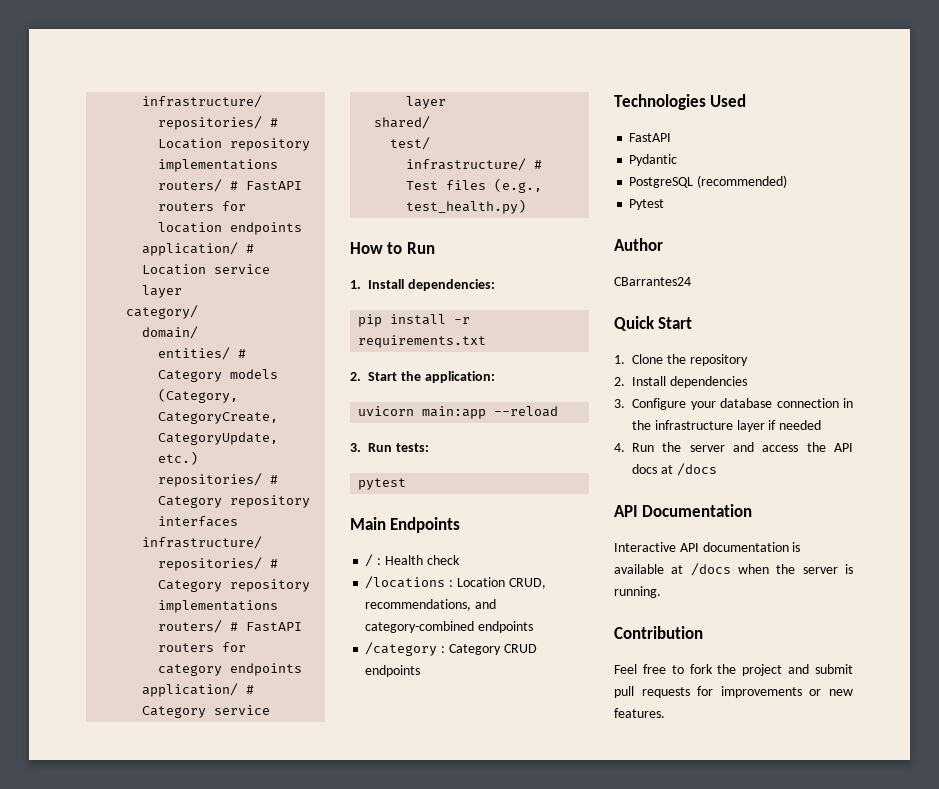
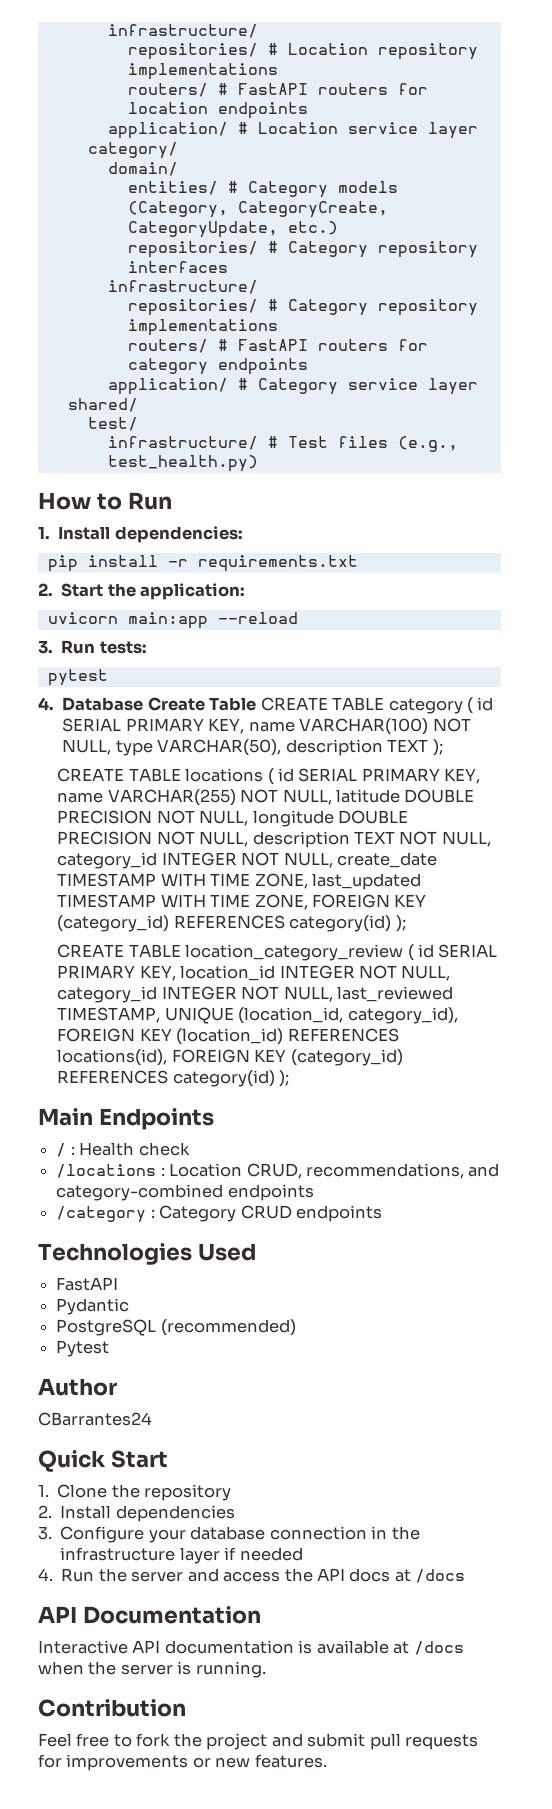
+ 4. Database Create Table CREATE TABLE category ( id SERIAL PRIMARY KEY, name VARCHAR(100) NOT NULL, type VARCHAR(50), description TEXT );
+ CREATE TABLE locations ( id SERIAL PRIMARY KEY, name VARCHAR(255) NOT NULL, latitude DOUBLE PRECISION NOT NULL, longitude DOUBLE PRECISION NOT NULL, description TEXT NOT NULL, category_id INTEGER NOT NULL, create_date TIMESTAMP WITH TIME ZONE, last_updated TIMESTAMP WITH TIME ZONE, FOREIGN KEY (category_id) REFERENCES category(id) );
+ CREATE TABLE location_category_review ( id SERIAL PRIMARY KEY, location_id INTEGER NOT NULL, category_id INTEGER NOT NULL, last_reviewed TIMESTAMP, UNIQUE (location_id, category_id), FOREIGN KEY (location_id) REFERENCES locations(id), FOREIGN KEY (category_id) REFERENCES category(id) );

